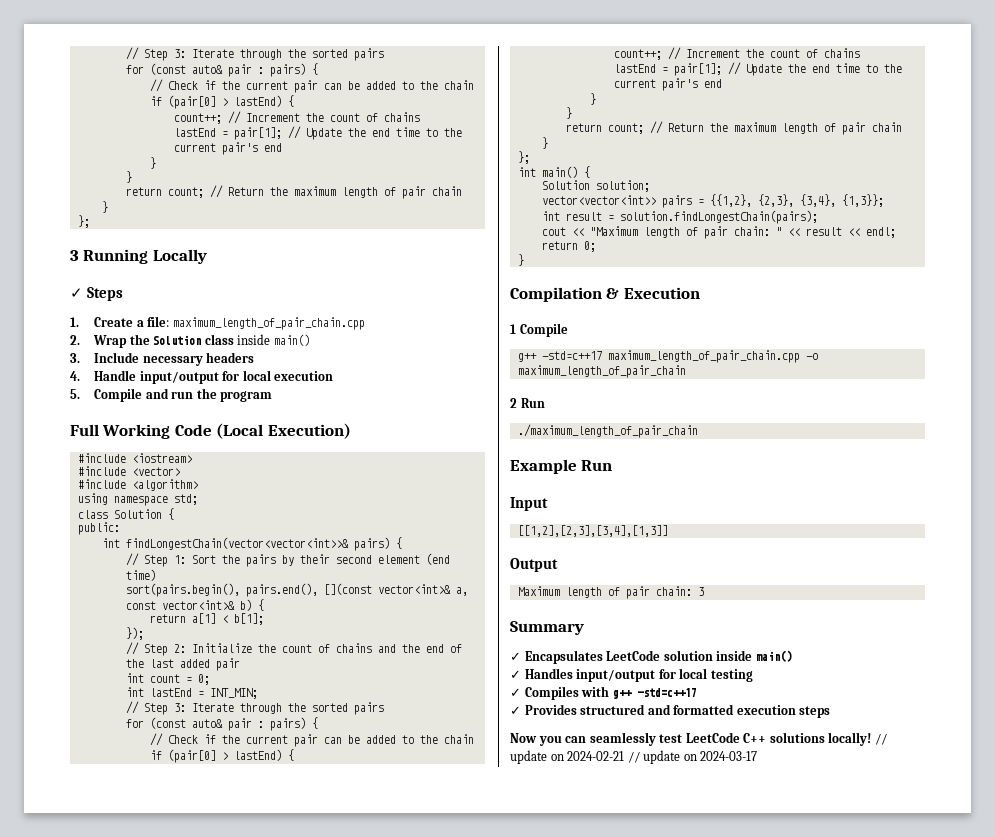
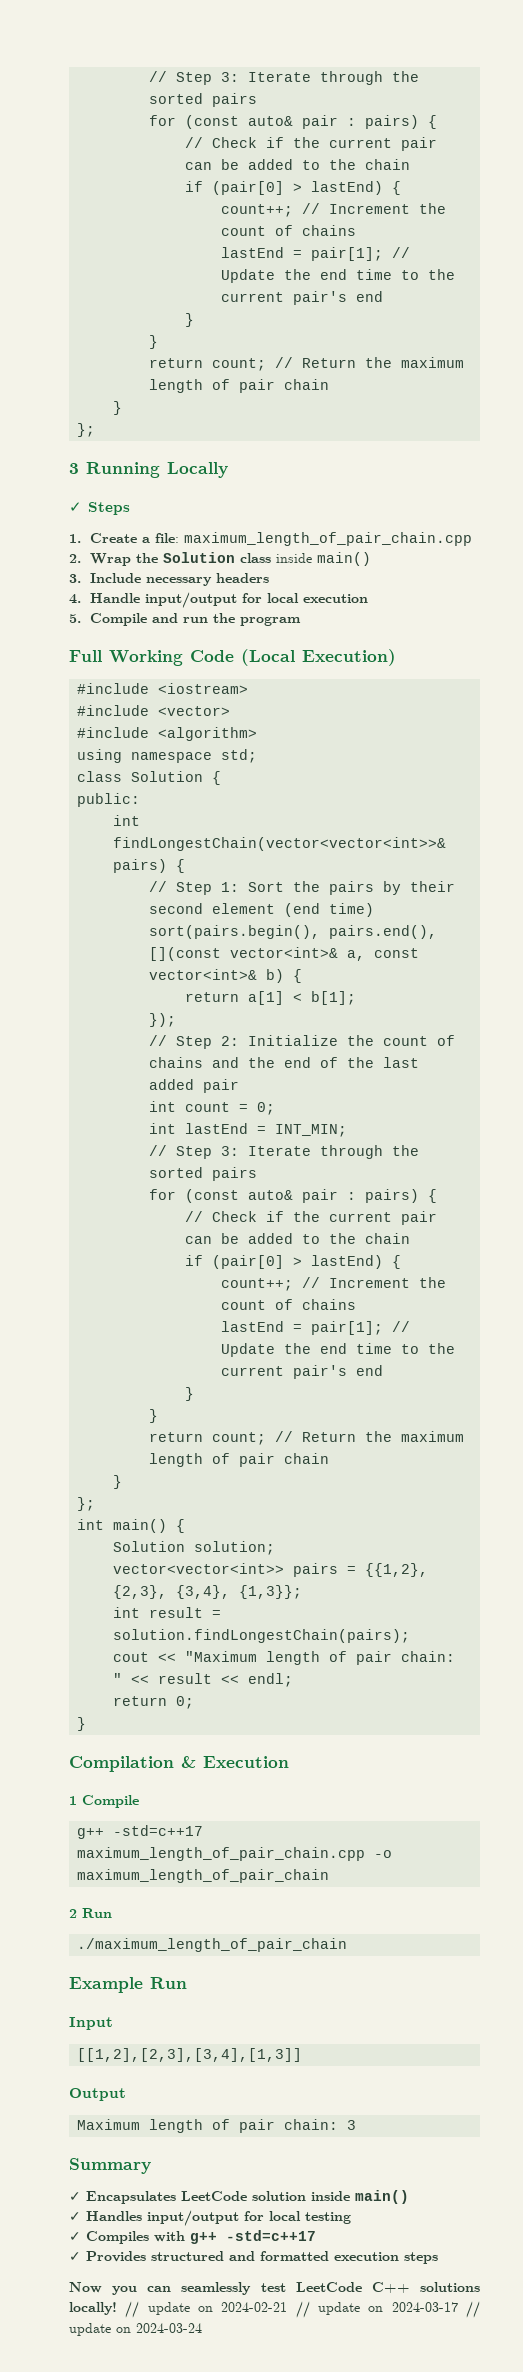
- // update on 2024-02-21 // update on 2024-03-17
+ // update on 2024-02-21 // update on 2024-03-17 // update on 2024-03-24

